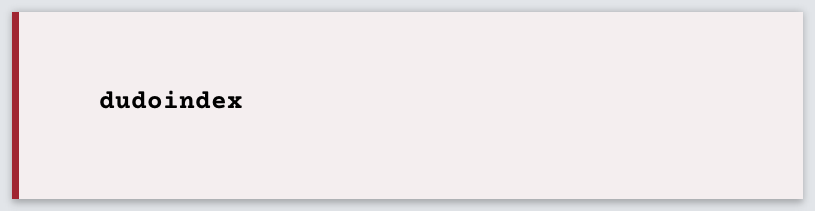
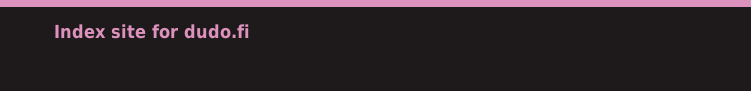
- dudoindex
+ Index site for dudo.fi

